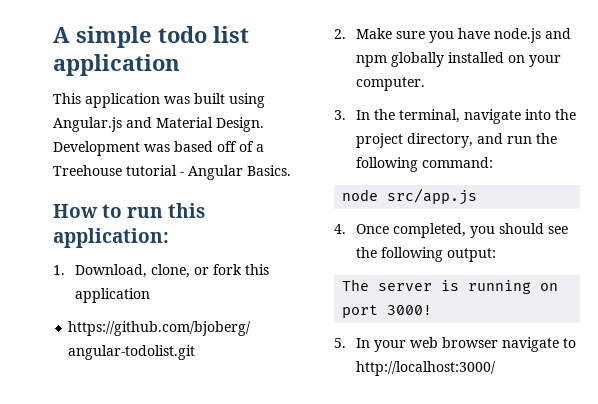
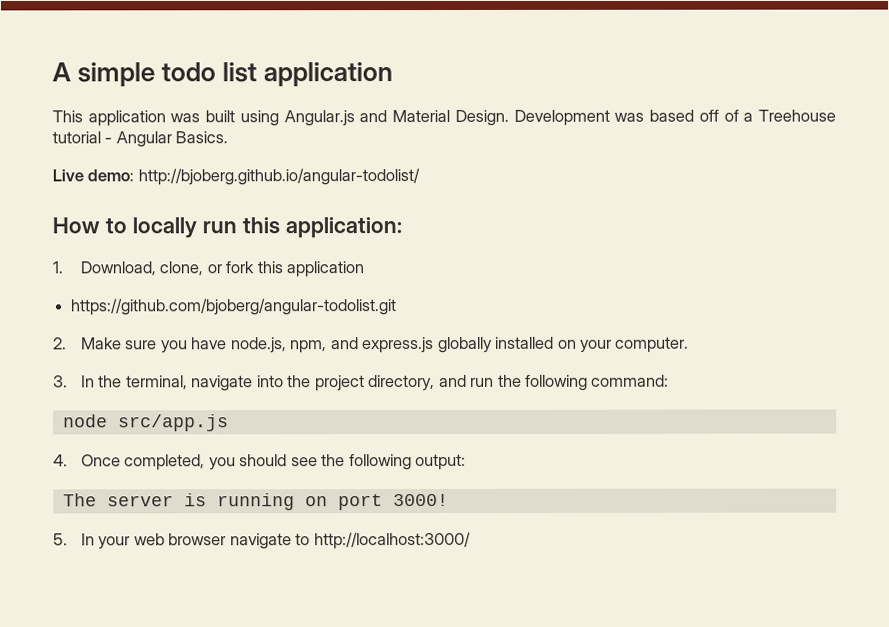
+ Live demo: http://bjoberg.github.io/angular-todolist/
- How to run this application:
+ How to locally run this application:
- 2. Make sure you have node.js and npm globally installed on your computer.
+ 2. Make sure you have node.js, npm, and express.js globally installed on your computer.

